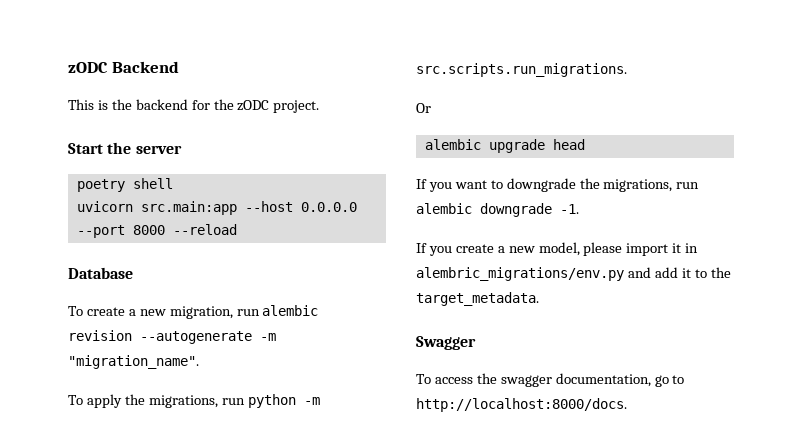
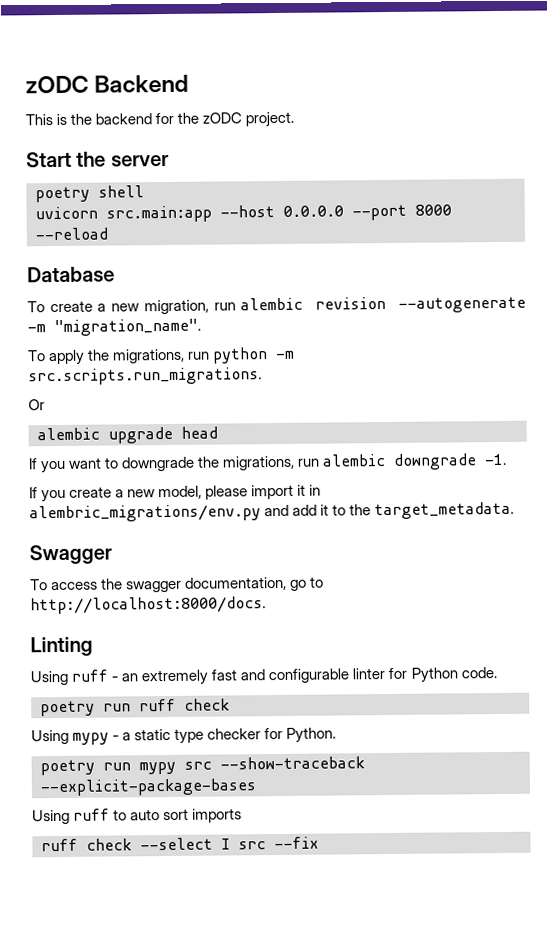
+ Linting
+ Using ruff - an extremely fast and configurable linter for Python code.
+ poetry run ruff check
+ Using mypy - a static type checker for Python.
+ poetry run mypy src --show-traceback --explicit-package-bases
+ Using ruff to auto sort imports
+ ruff check --select I src --fix

